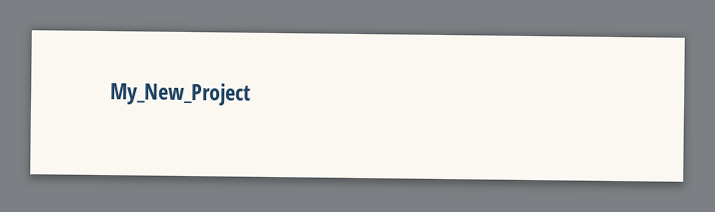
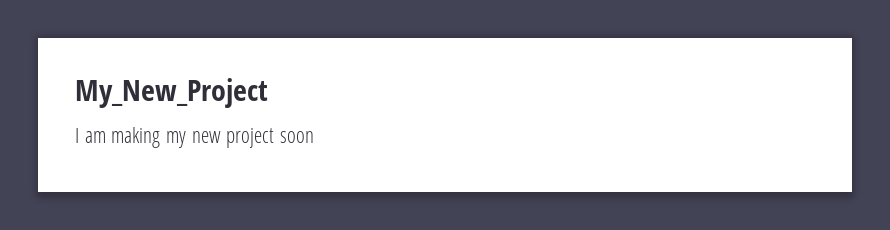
+ I am making my new project soon

